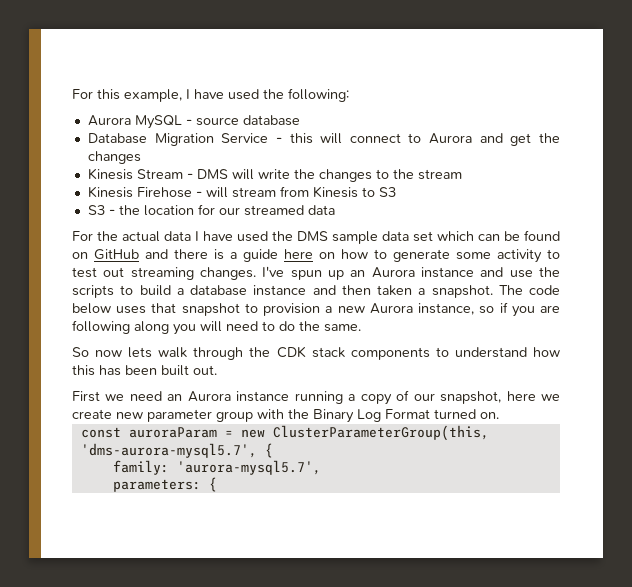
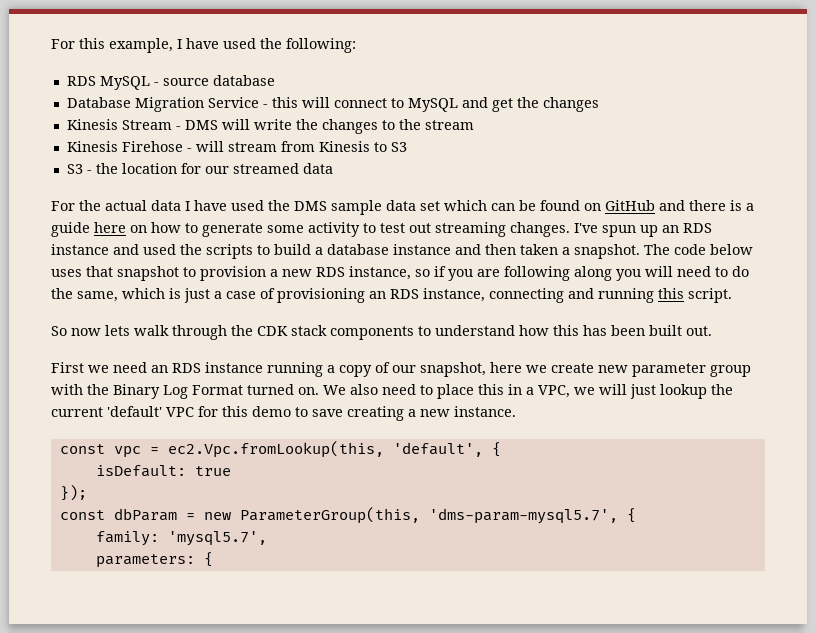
- Aurora MySQL - source database
+ RDS MySQL - source database
- Database Migration Service - this will connect to Aurora and get the changes
+ Database Migration Service - this will connect to MySQL and get the changes
- I've spun up an Aurora instance and use the scripts to build a database instance and then taken a snapshot.
+ I've spun up an RDS instance and used the scripts to build a database instance and then taken a snapshot.
- The code below uses that snapshot to provision a new Aurora instance, so if you are following along you will need to do the same.
+ The code below uses that snapshot to provision a new RDS instance, so if you are following along you will need to do the same, which is just a case of provisioning an RDS instance, connecting and running this script.
- First we need an Aurora instance running a copy of our snapshot, here we create new parameter group with the Binary Log Format turned on.
- const auroraParam = new ClusterParameterGroup(this, 'dms-aurora-mysql5.7', {
+ First we need an RDS instance running a copy of our snapshot, here we create new parameter group with the Binary Log Format turned on. We also need to place this in a VPC, we will just lookup the current 'default' VPC for this demo to save creating a new instance.
+ const vpc = ec2.Vpc.fromLookup(this, 'default', {
+ isDefault: true
+ });
+ const dbParam = new ParameterGroup(this, 'dms-param-mysql5.7', {
- family: 'aurora-mysql5.7',
+ family: 'mysql5.7',

